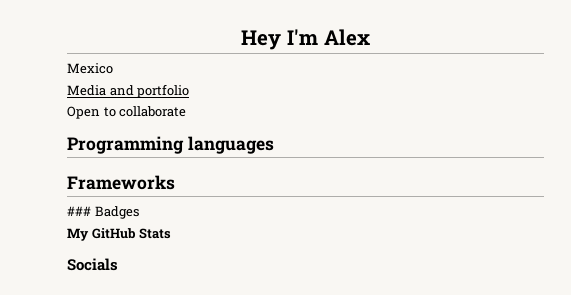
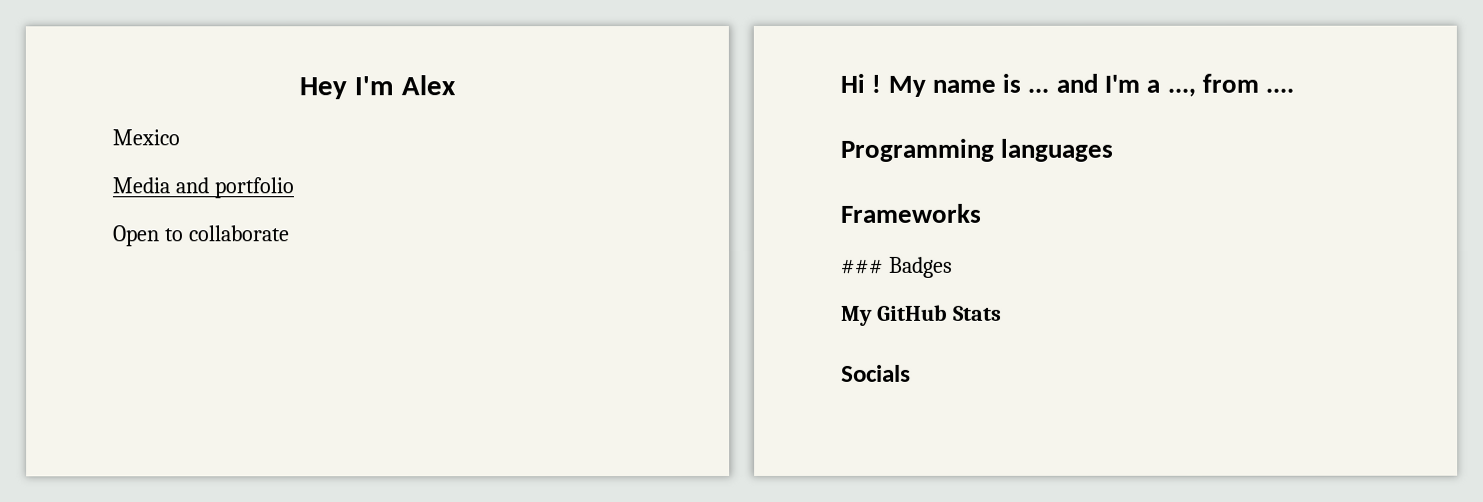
+ Hi ! My name is ... and I'm a ..., from ....

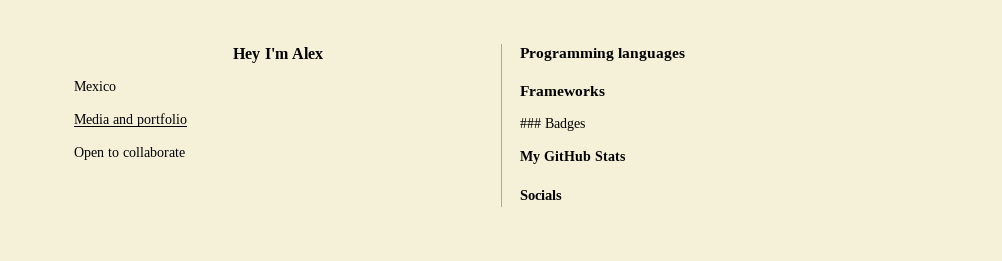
- Hi ! My name is ... and I'm a ..., from ....

